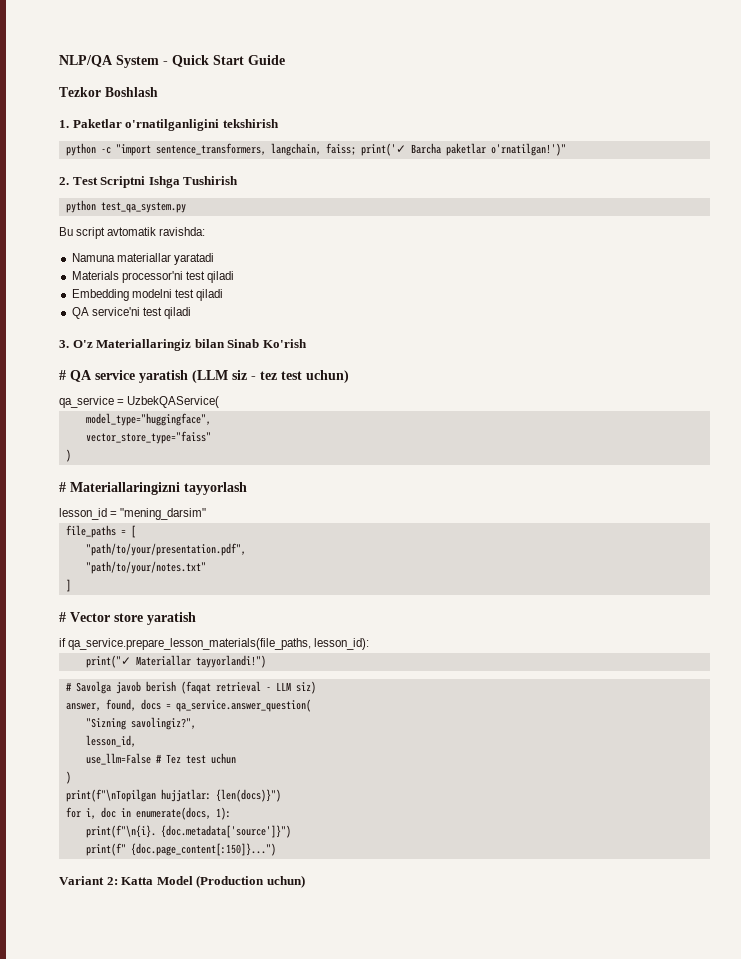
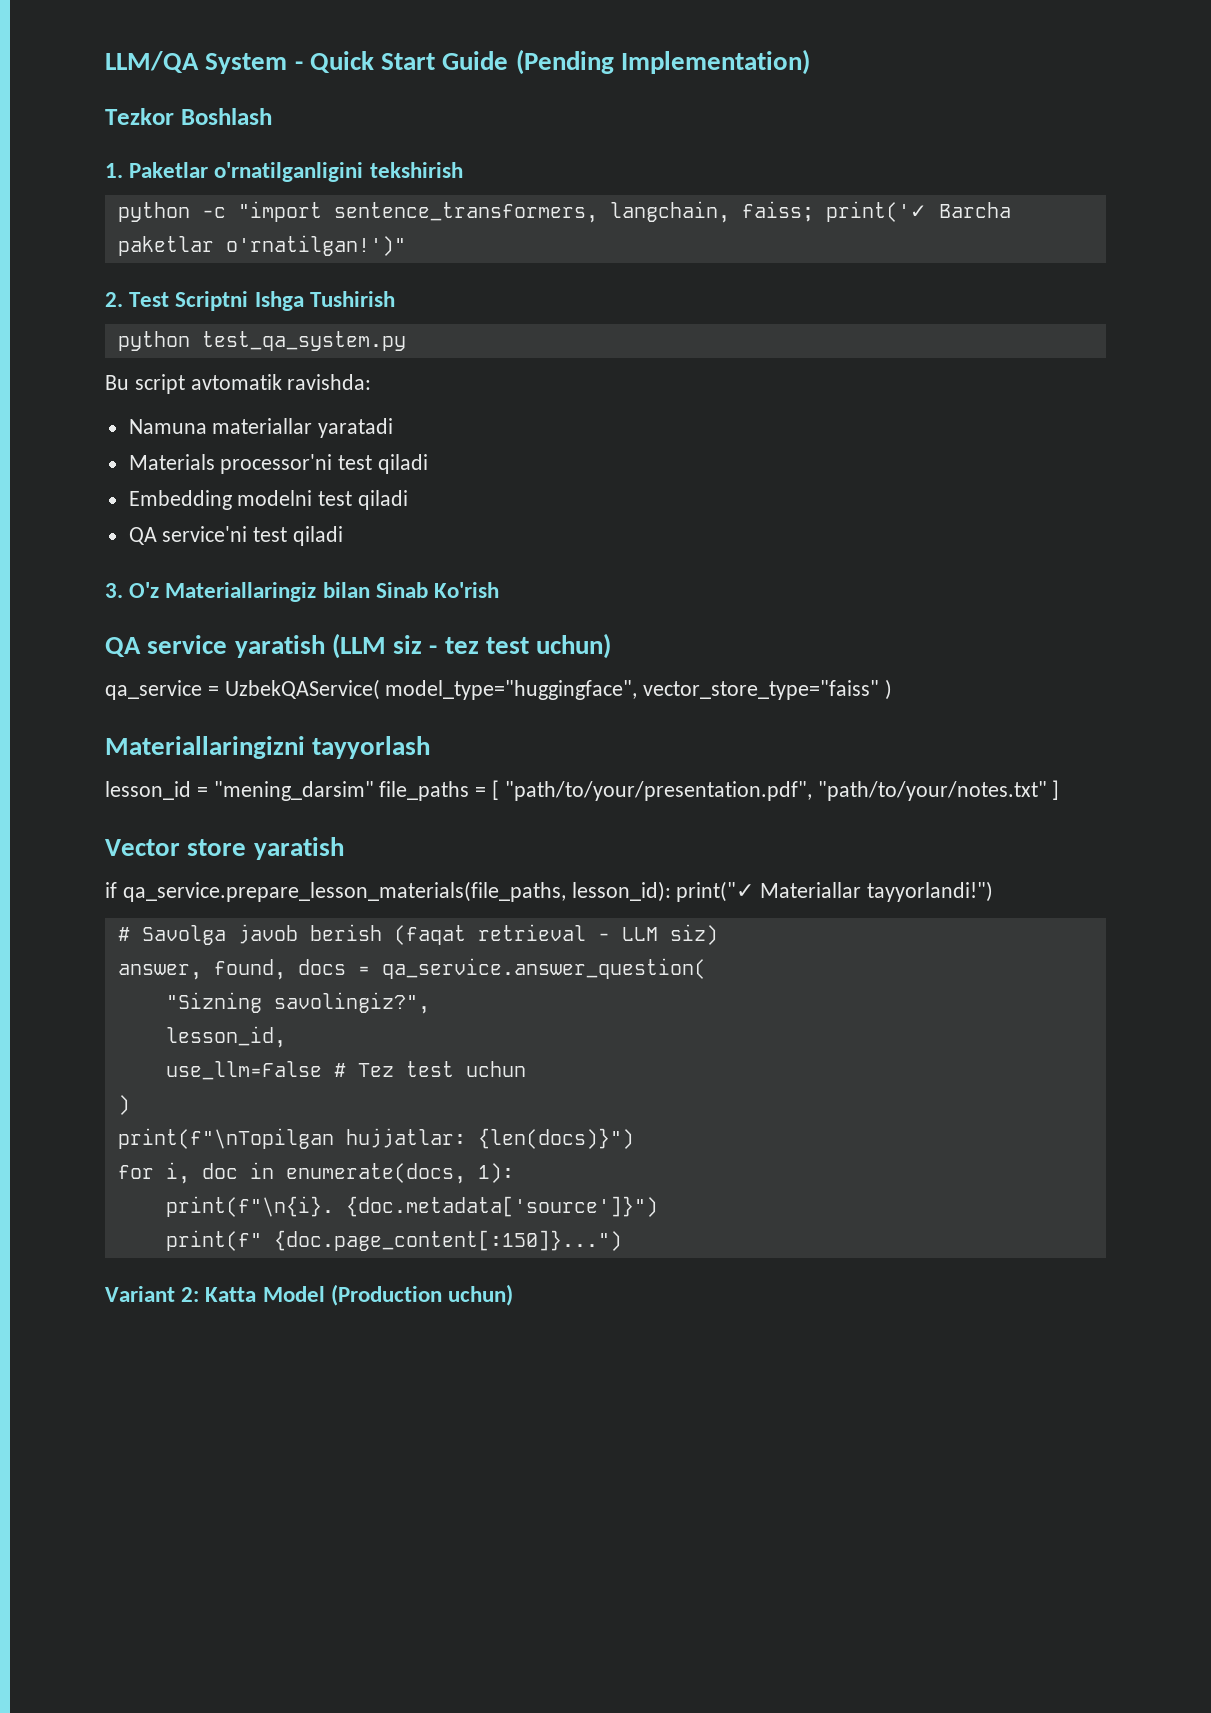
- NLP/QA System - Quick Start Guide
+ LLM/QA System - Quick Start Guide (Pending Implementation)
- # QA service yaratish (LLM siz - tez test uchun)
+ QA service yaratish (LLM siz - tez test uchun)
- qa_service = UzbekQAService(
- model_type="huggingface",
- vector_store_type="faiss"
- )
- # Materiallaringizni tayyorlash
+ qa_service = UzbekQAService( model_type="huggingface", vector_store_type="faiss" )
+ Materiallaringizni tayyorlash
- lesson_id = "mening_darsim"
- file_paths = [
- "path/to/your/presentation.pdf",
- "path/to/your/notes.txt"
- ]
+ lesson_id = "mening_darsim" file_paths = [ "path/to/your/presentation.pdf", "path/to/your/notes.txt" ]
- # Vector store yaratish
+ Vector store yaratish
- if qa_service.prepare_lesson_materials(file_paths, lesson_id):
- print("✓ Materiallar tayyorlandi!")
+ if qa_service.prepare_lesson_materials(file_paths, lesson_id): print("✓ Materiallar tayyorlandi!")

